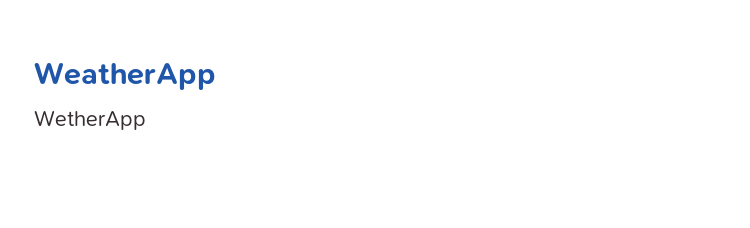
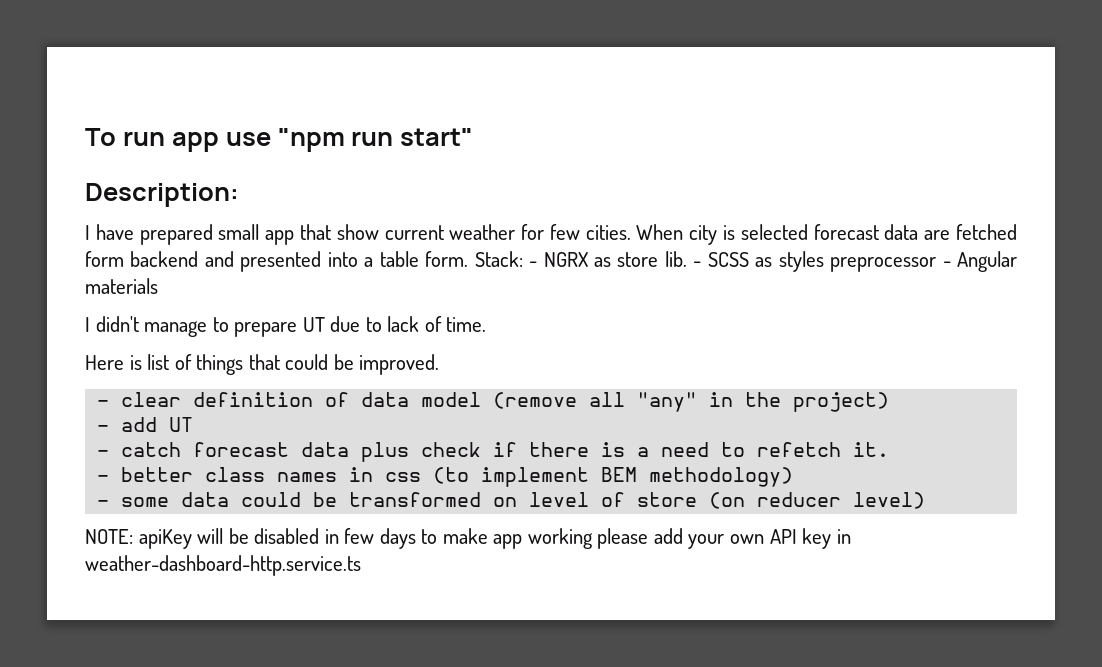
- WeatherApp
- WetherApp
+ To run app use "npm run start"
+ Description:
+ I have prepared small app that show current weather for few cities. When city is selected forecast data are fetched form backend and presented into a table form. Stack: - NGRX as store lib. - SCSS as styles preprocessor - Angular materials
+ I didn't manage to prepare UT due to lack of time.
+ Here is list of things that could be improved.
+ - clear definition of data model (remove all "any" in the project)
+ - add UT
+ - catch forecast data plus check if there is a need to refetch it.
+ - better class names in css (to implement BEM methodology)
+ - some data could be transformed on level of store (on reducer level)
+ NOTE: apiKey will be disabled in few days to make app working please add your own API key in weather-dashboard-http.service.ts

